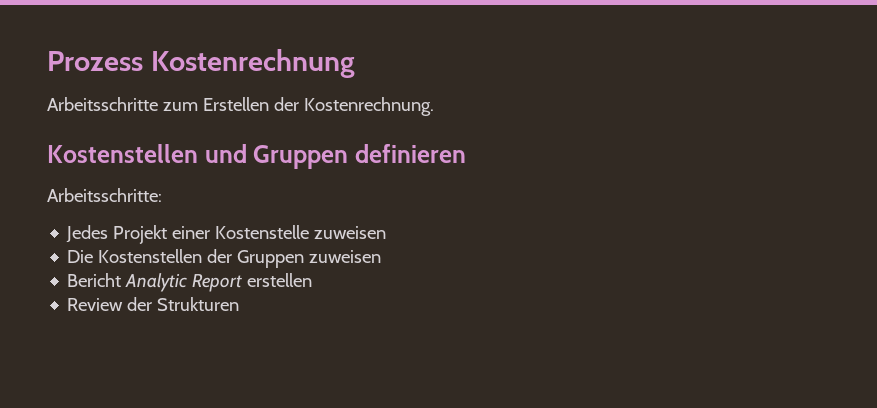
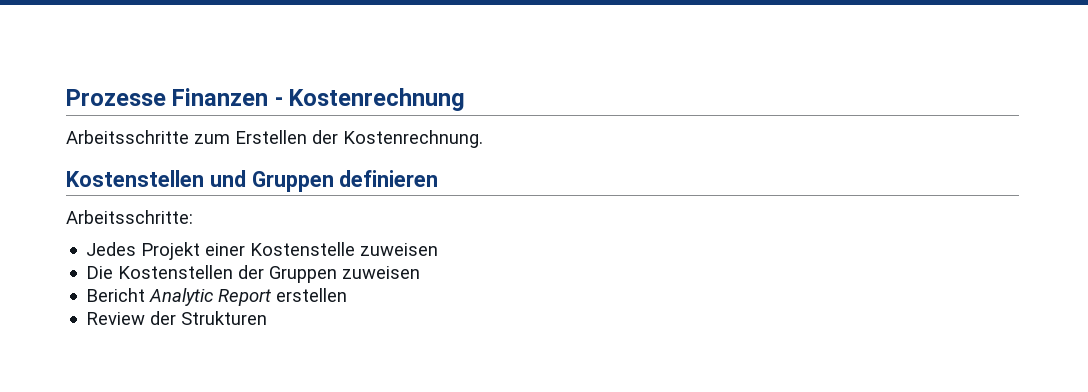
- Prozess Kostenrechnung
+ Prozesse Finanzen - Kostenrechnung

